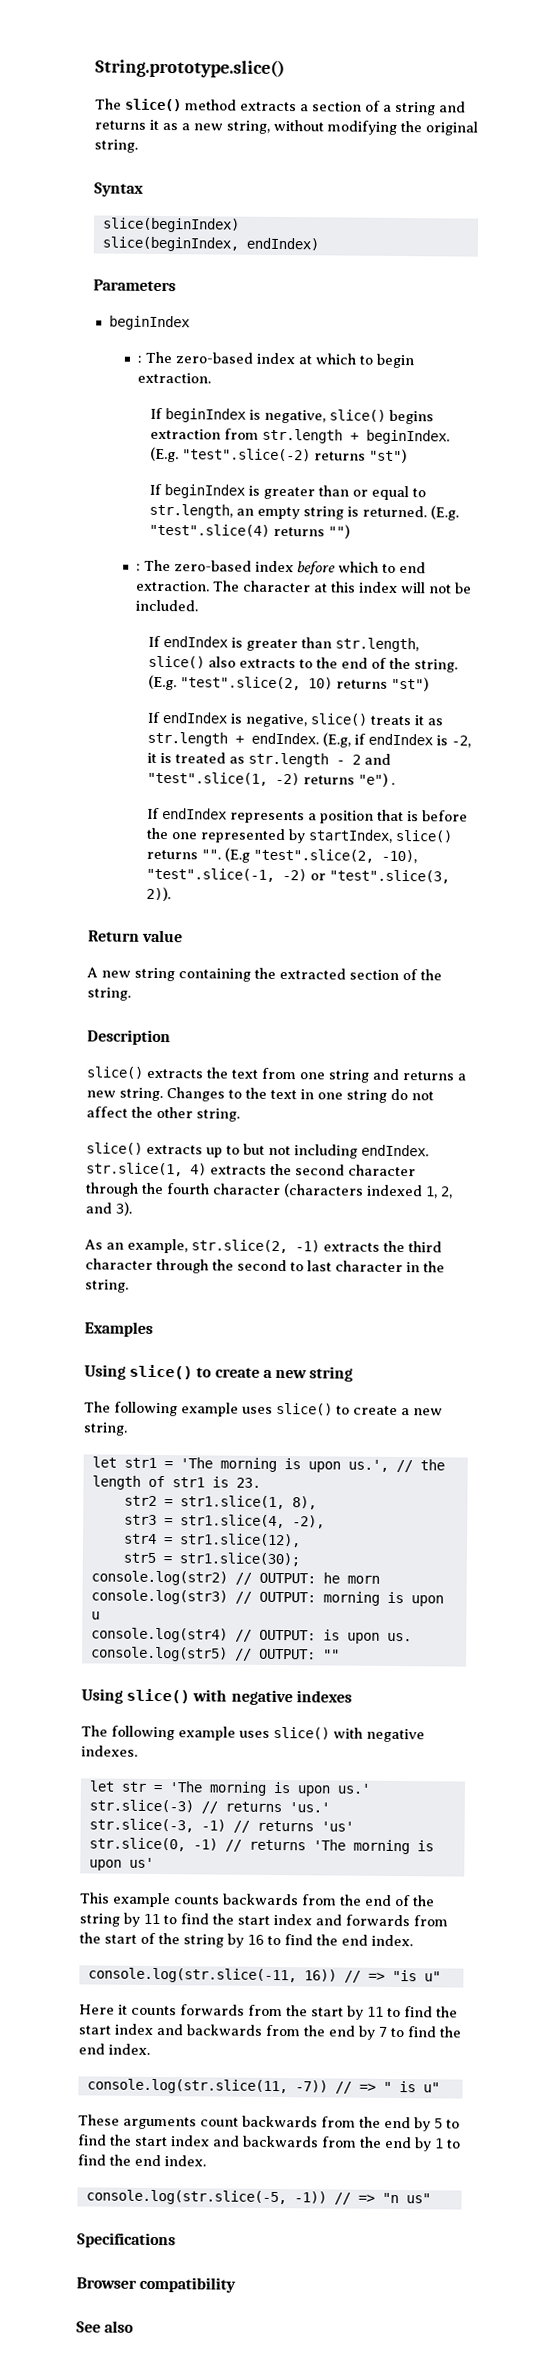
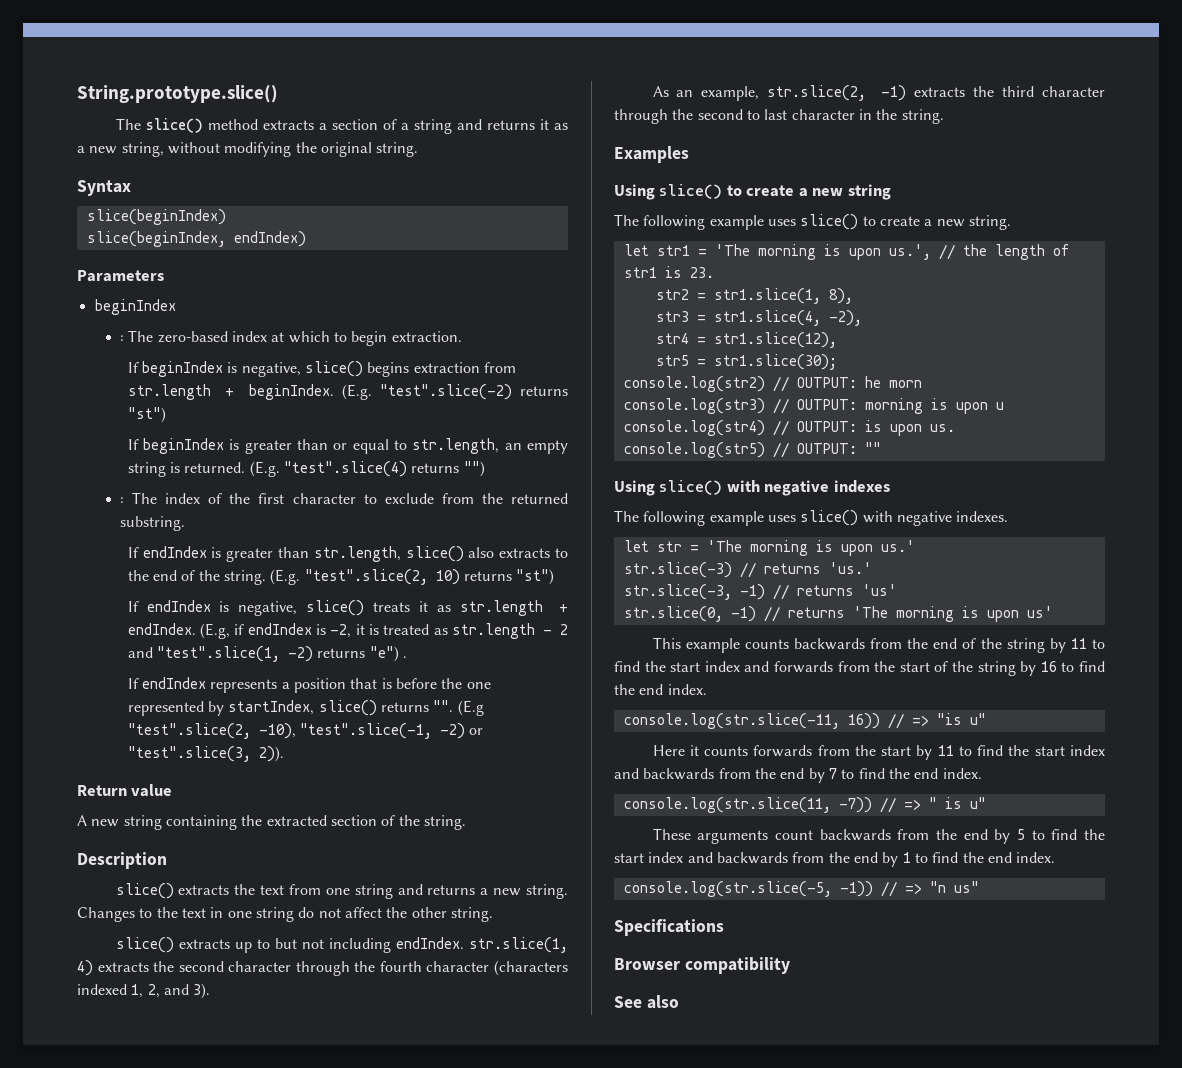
- : The zero-based index before which to end extraction. The character at this index will not be included.
+ : The index of the first character to exclude from the returned substring.

